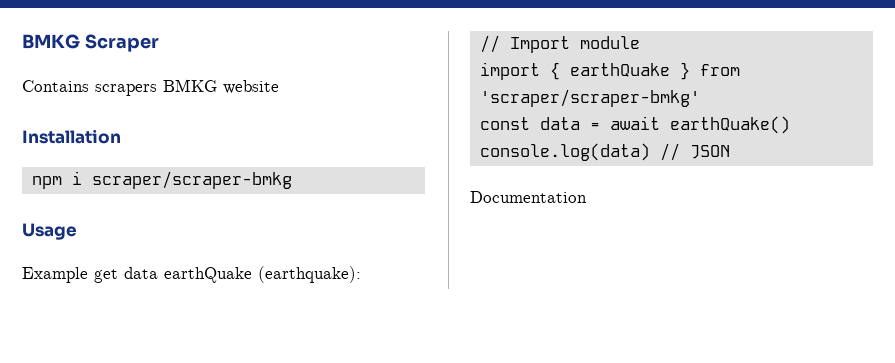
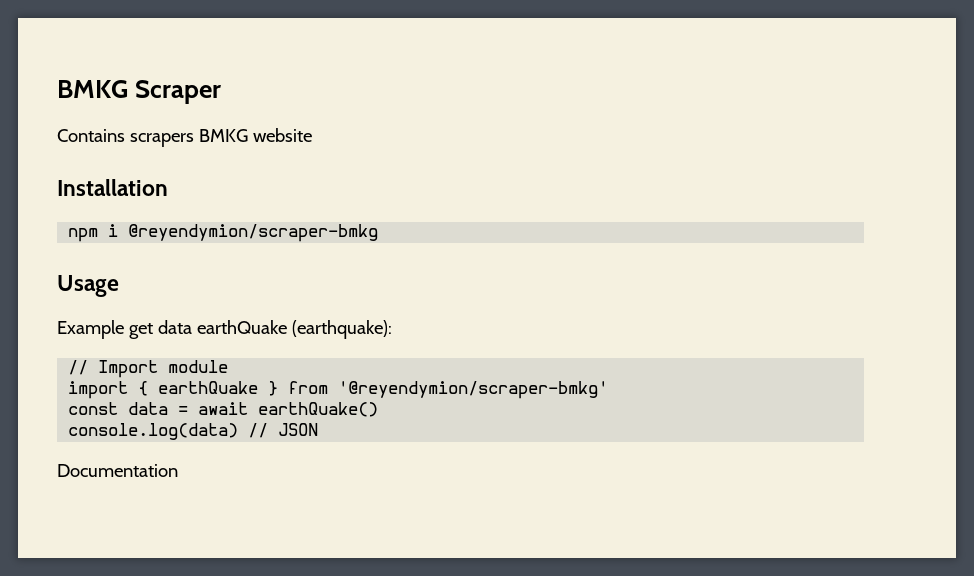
- npm i scraper/scraper-bmkg
+ npm i @reyendymion/scraper-bmkg
- import { earthQuake } from 'scraper/scraper-bmkg'
+ import { earthQuake } from '@reyendymion/scraper-bmkg'

